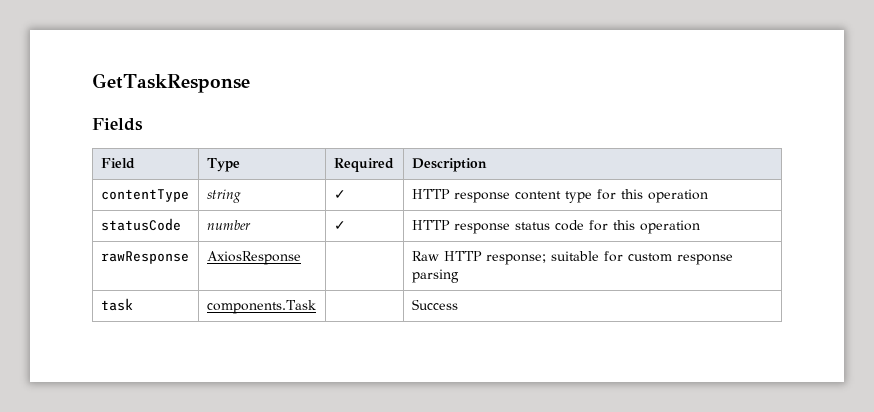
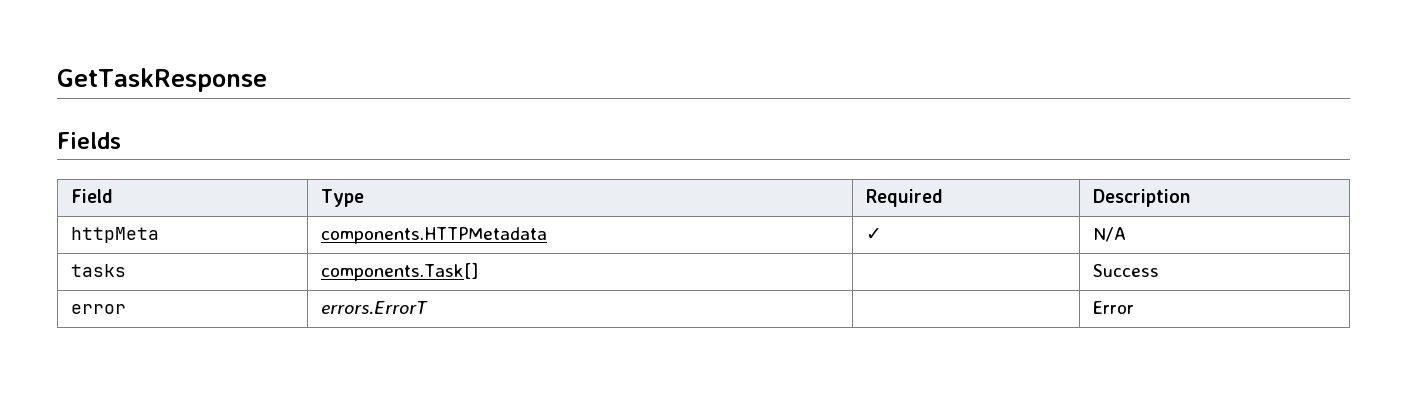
- contentType | string | ✓ | HTTP response content type for this operation
- statusCode | number | ✓ | HTTP response status code for this operation
- rawResponse | AxiosResponse | | Raw HTTP response; suitable for custom response parsing
- task | components.Task | | Success
+ httpMeta | components.HTTPMetadata | ✓ | N/A
+ tasks | components.Task[] | | Success
+ error | errors.ErrorT | | Error

